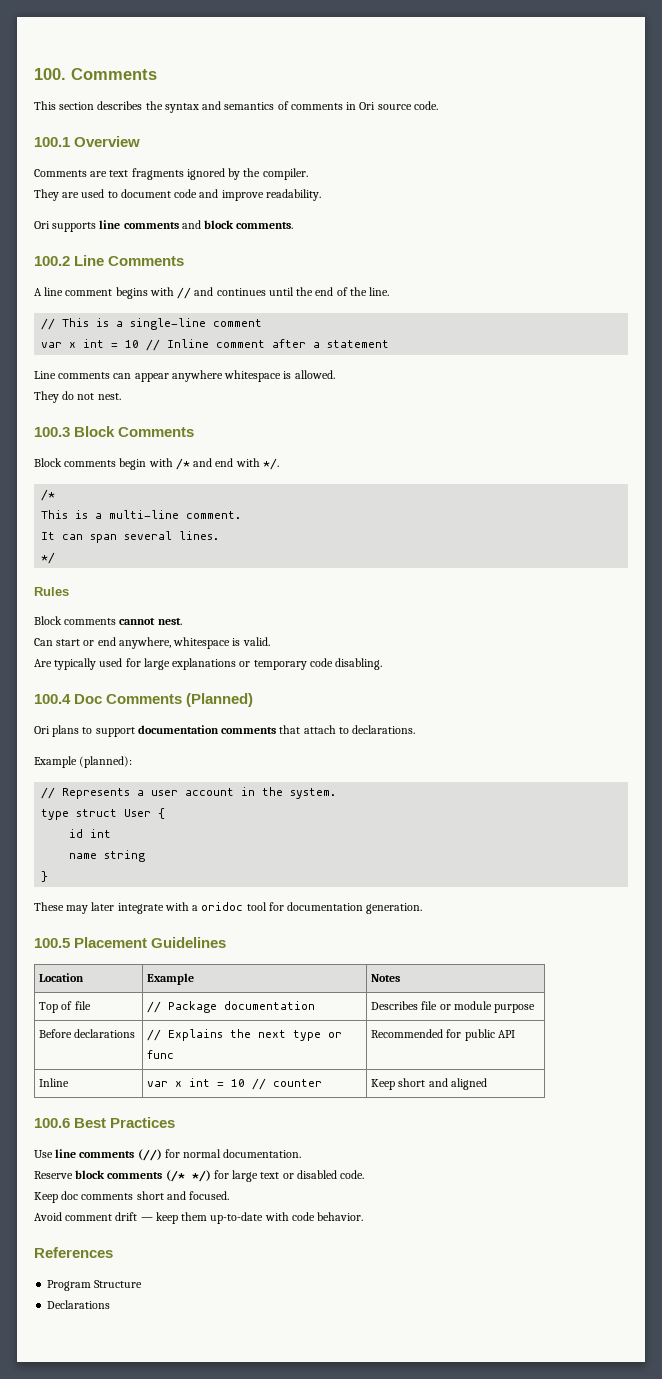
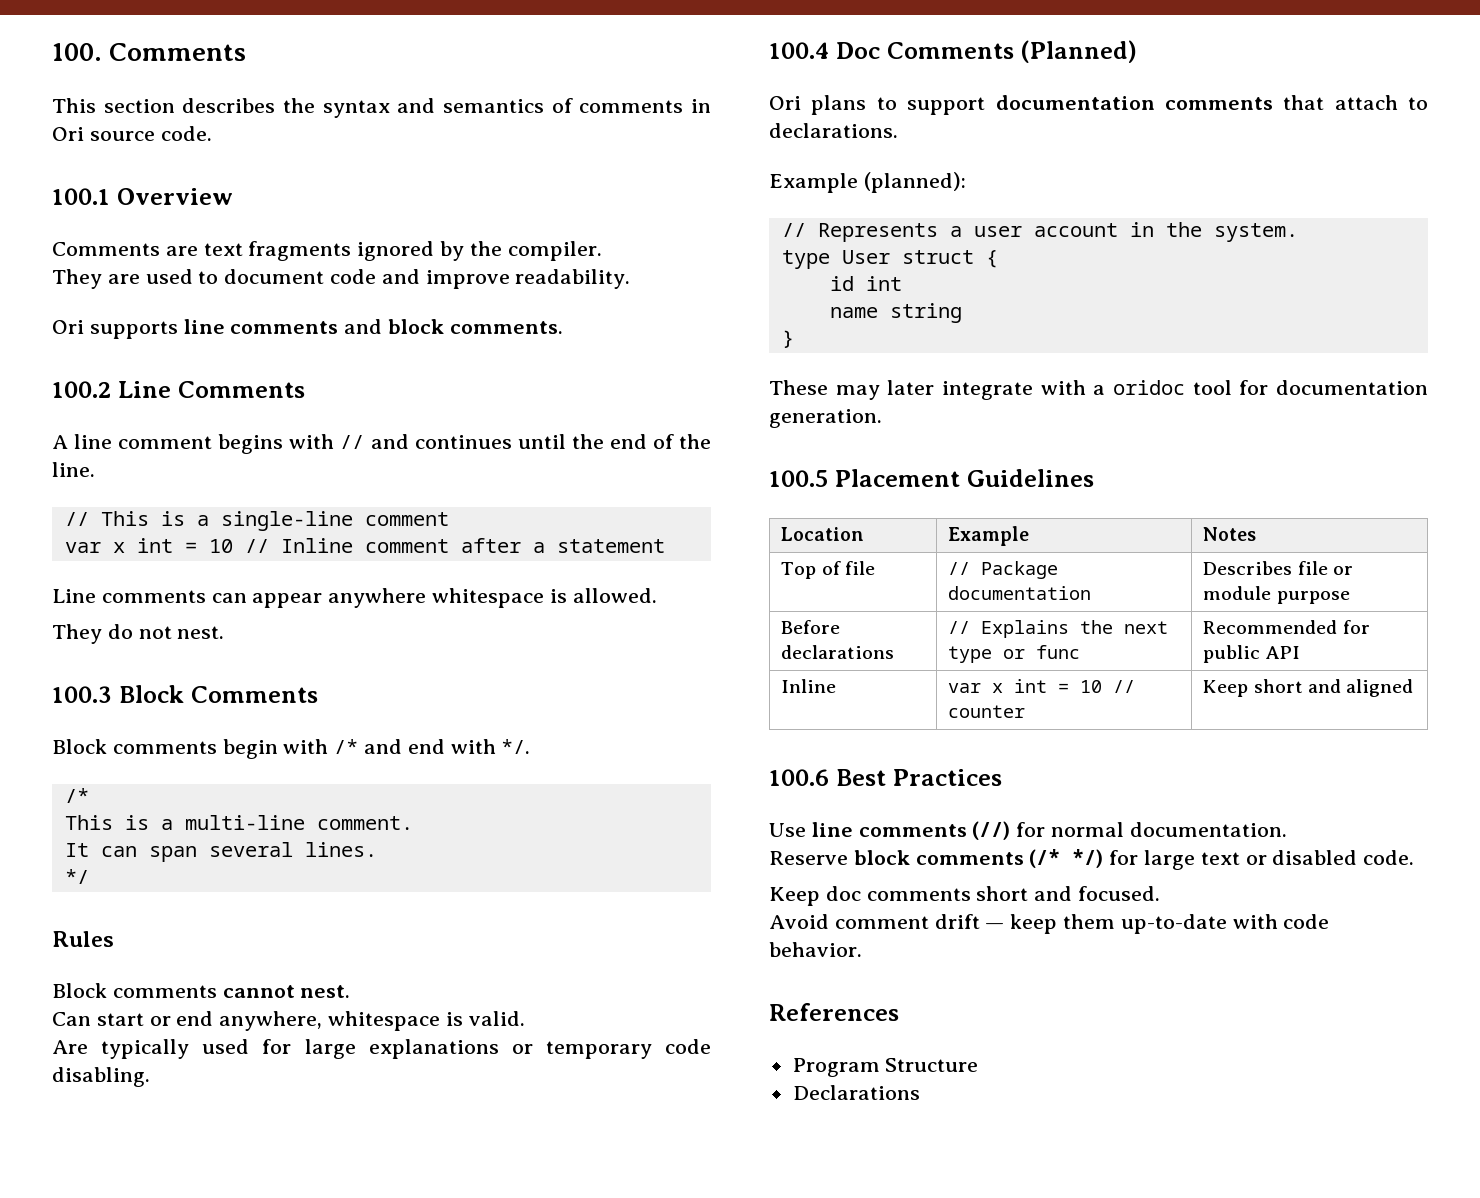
- type struct User {
+ type User struct {

